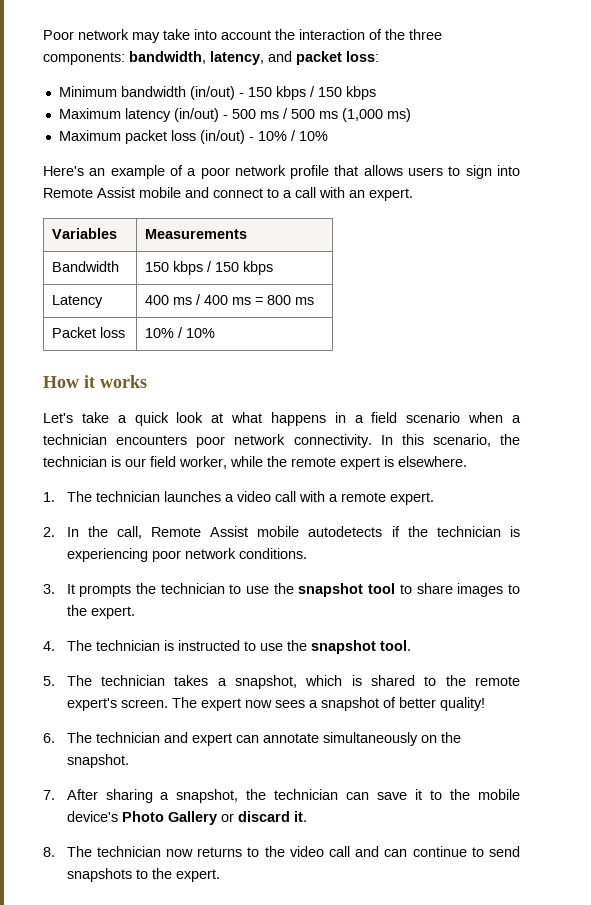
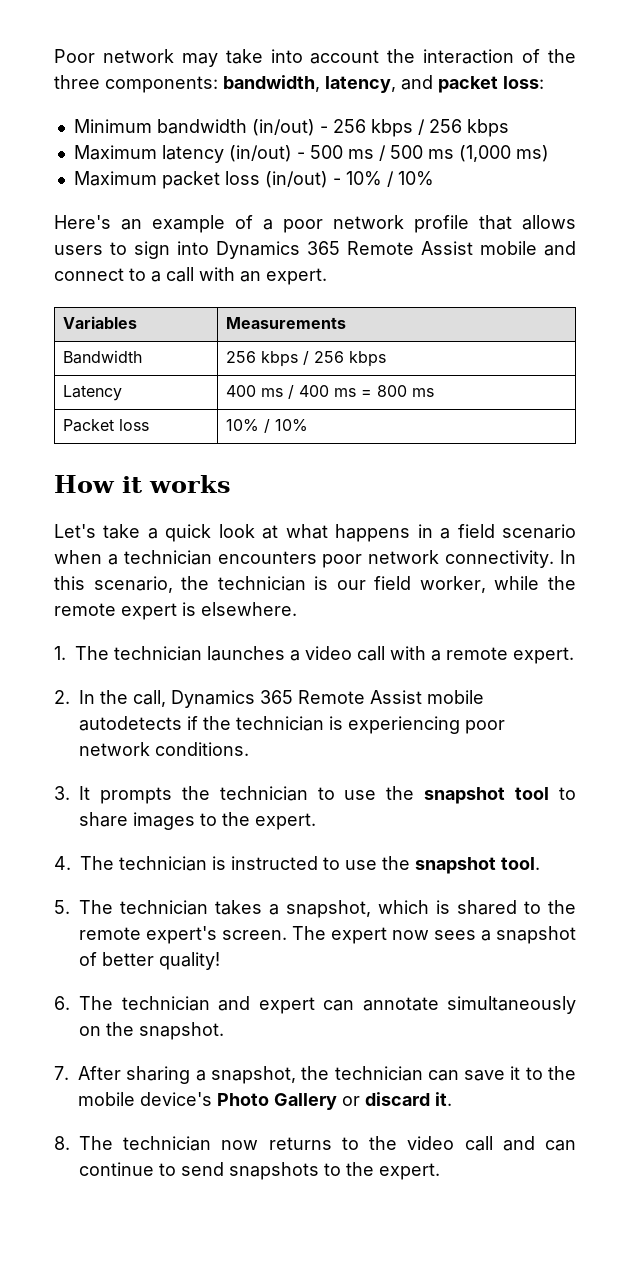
- Minimum bandwidth (in/out) - 150 kbps / 150 kbps
+ Minimum bandwidth (in/out) - 256 kbps / 256 kbps
- Here's an example of a poor network profile that allows users to sign into Remote Assist mobile and connect to a call with an expert.
+ Here's an example of a poor network profile that allows users to sign into Dynamics 365 Remote Assist mobile and connect to a call with an expert.
- Bandwidth | 150 kbps / 150 kbps
+ Bandwidth | 256 kbps / 256 kbps
- 2. In the call, Remote Assist mobile autodetects if the technician is experiencing poor network conditions.
+ 2. In the call, Dynamics 365 Remote Assist mobile autodetects if the technician is experiencing poor network conditions.

